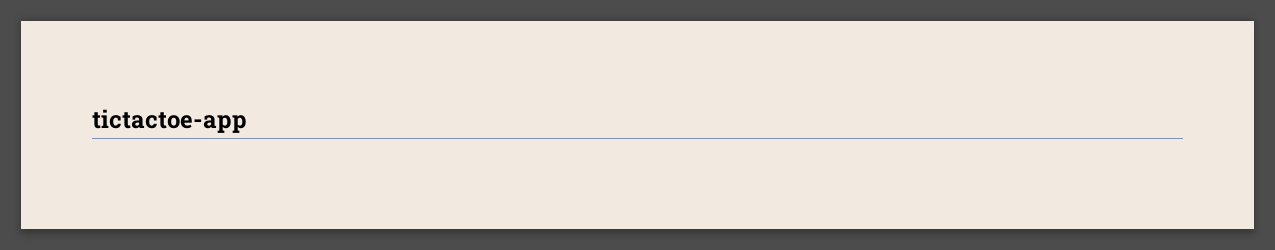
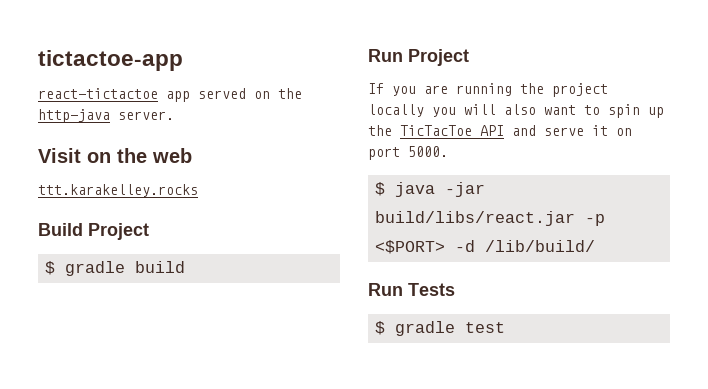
+ react-tictactoe app served on the http-java server.
+ Visit on the web
+ ttt.karakelley.rocks
+ Build Project
+ $ gradle build
+ Run Project
+ If you are running the project locally you will also want to spin up the TicTacToe API and serve it on port 5000.
+ $ java -jar build/libs/react.jar -p <$PORT> -d /lib/build/
+ Run Tests
+ $ gradle test

